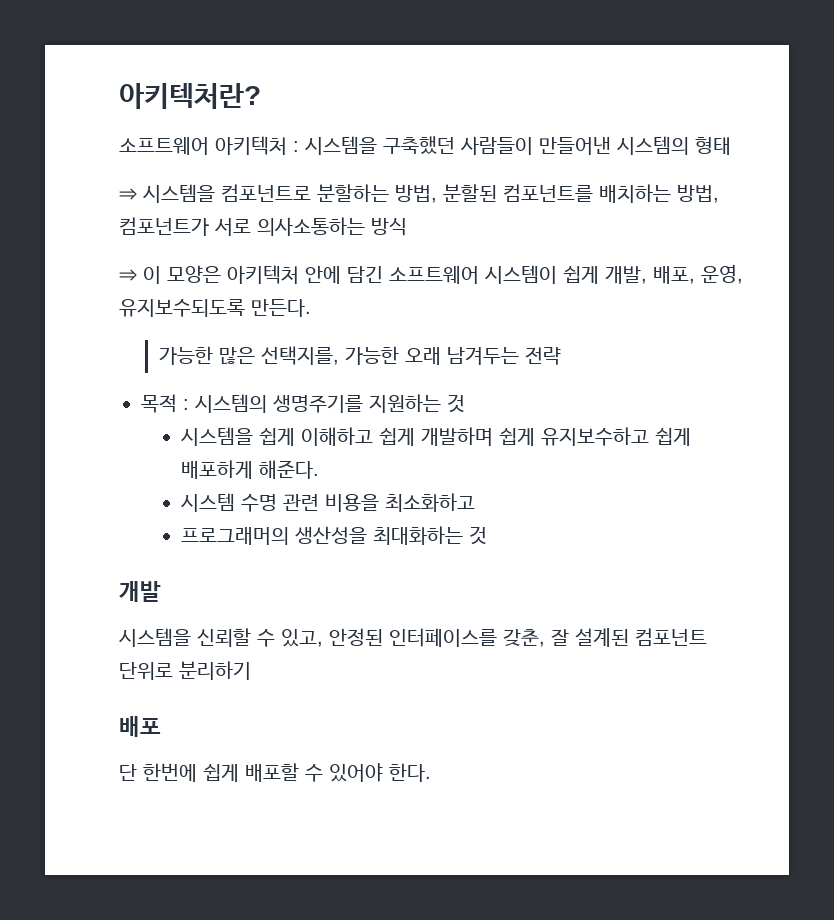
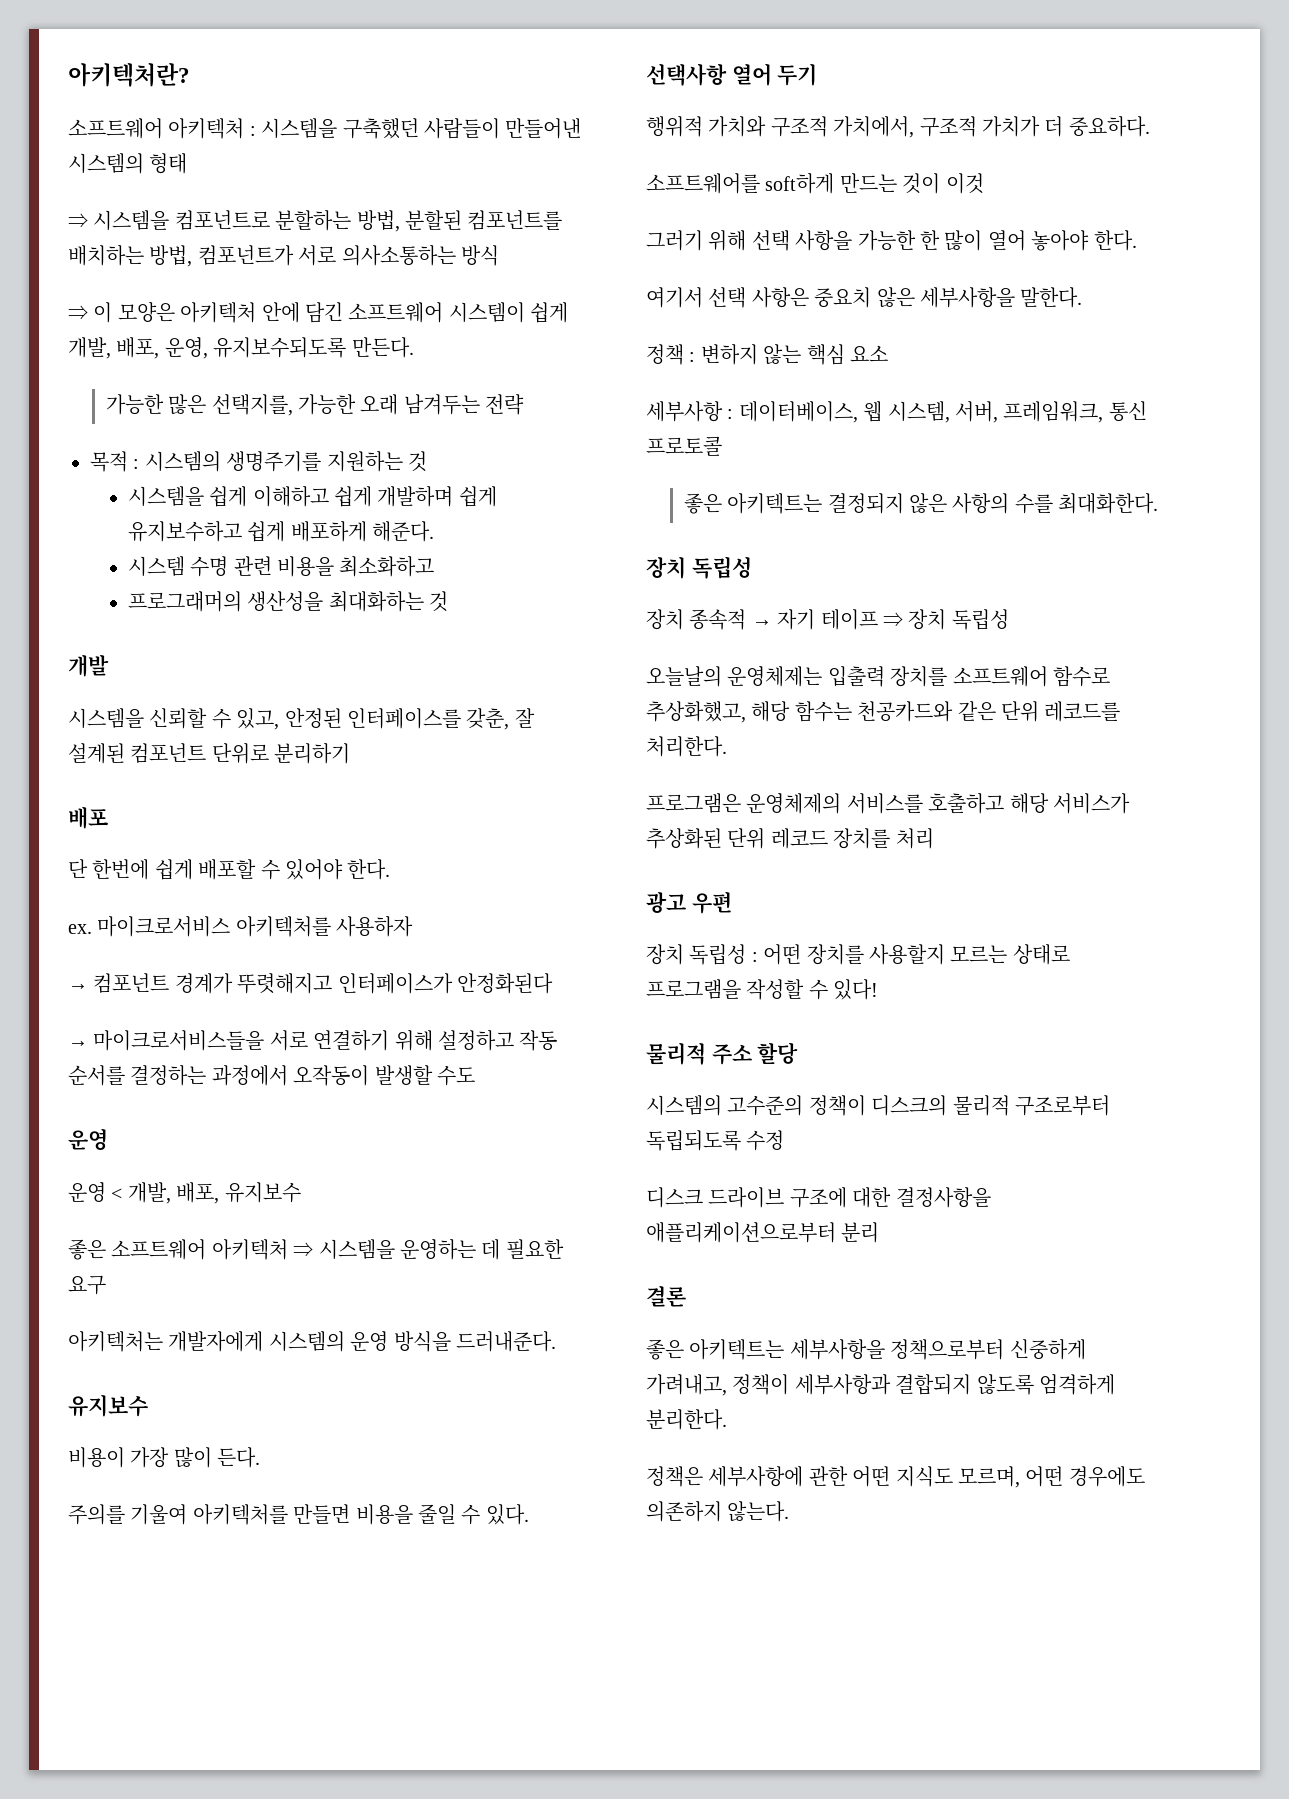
+ ex. 마이크로서비스 아키텍처를 사용하자
+ → 컴포넌트 경계가 뚜렷해지고 인터페이스가 안정화된다
+ → 마이크로서비스들을 서로 연결하기 위해 설정하고 작동 순서를 결정하는 과정에서 오작동이 발생할 수도
+ 운영
+ 운영 < 개발, 배포, 유지보수
+ 좋은 소프트웨어 아키텍처 ⇒ 시스템을 운영하는 데 필요한 요구
+ 아키텍처는 개발자에게 시스템의 운영 방식을 드러내준다.
+ 유지보수
+ 비용이 가장 많이 든다.
+ 주의를 기울여 아키텍처를 만들면 비용을 줄일 수 있다.
+ 선택사항 열어 두기
+ 행위적 가치와 구조적 가치에서, 구조적 가치가 더 중요하다.
+ 소프트웨어를 soft하게 만드는 것이 이것
+ 그러기 위해 선택 사항을 가능한 한 많이 열어 놓아야 한다.
+ 여기서 선택 사항은 중요치 않은 세부사항을 말한다.
+ 정책 : 변하지 않는 핵심 요소
+ 세부사항 : 데이터베이스, 웹 시스템, 서버, 프레임워크, 통신 프로토콜
+ 좋은 아키텍트는 결정되지 않은 사항의 수를 최대화한다.
+ 장치 독립성
+ 장치 종속적 → 자기 테이프 ⇒ 장치 독립성
+ 오늘날의 운영체제는 입출력 장치를 소프트웨어 함수로 추상화했고, 해당 함수는 천공카드와 같은 단위 레코드를 처리한다.
+ 프로그램은 운영체제의 서비스를 호출하고 해당 서비스가 추상화된 단위 레코드 장치를 처리
+ 광고 우편
+ 장치 독립성 : 어떤 장치를 사용할지 모르는 상태로 프로그램을 작성할 수 있다!
+ 물리적 주소 할당
+ 시스템의 고수준의 정책이 디스크의 물리적 구조로부터 독립되도록 수정
+ 디스크 드라이브 구조에 대한 결정사항을 애플리케이션으로부터 분리
+ 결론
+ 좋은 아키텍트는 세부사항을 정책으로부터 신중하게 가려내고, 정책이 세부사항과 결합되지 않도록 엄격하게 분리한다.
+ 정책은 세부사항에 관한 어떤 지식도 모르며, 어떤 경우에도 의존하지 않는다.

